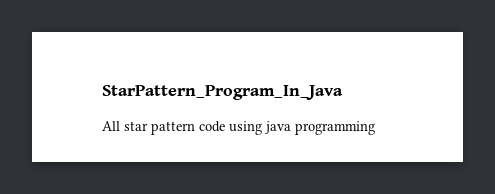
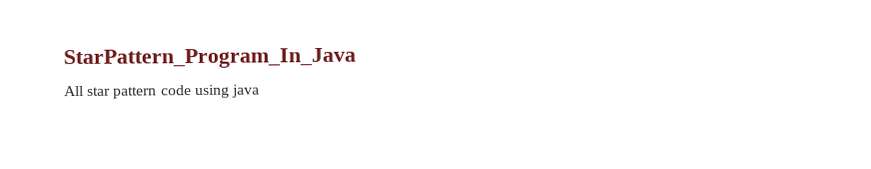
- All star pattern code using java programming
+ All star pattern code using java

